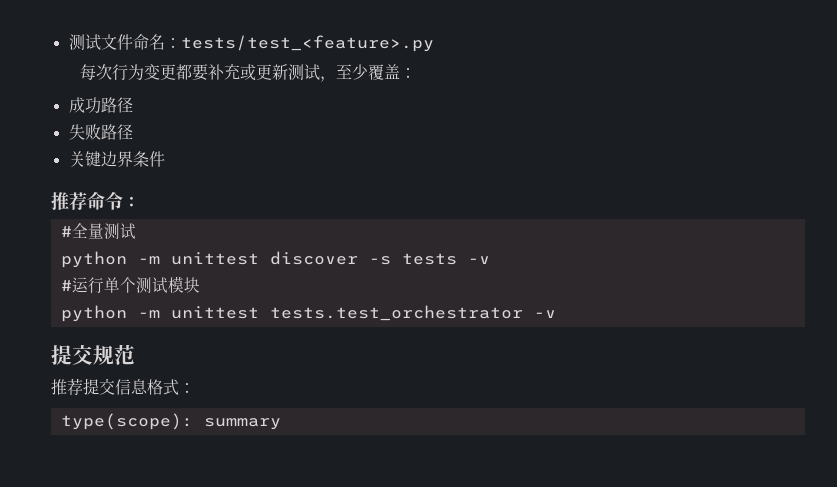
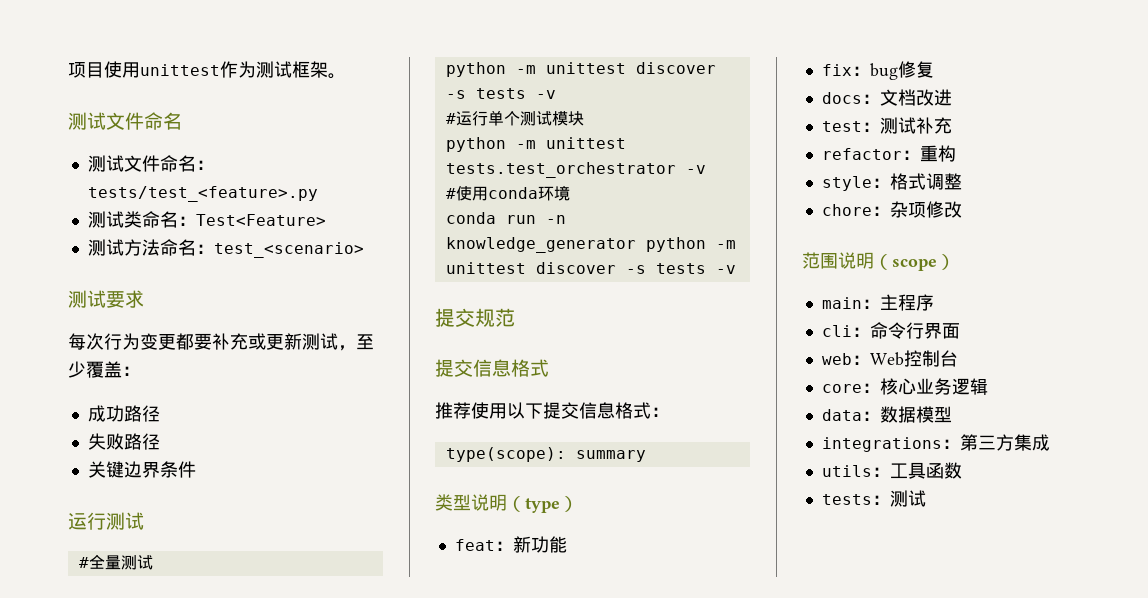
+ 项目使用unittest作为测试框架。
+ 测试文件命名
+ 测试类命名：Test<Feature>
+ 测试方法命名：test_<scenario>
+ 测试要求
- 推荐命令：
+ 运行测试
+ #使用conda环境
+ conda run -n knowledge_generator python -m unittest discover -s tests -v
  提交规范
- 推荐提交信息格式：
+ 提交信息格式
+ 推荐使用以下提交信息格式：
+ 类型说明（type）
+ feat：新功能
+ fix：bug修复
+ docs：文档改进
+ test：测试补充
+ refactor：重构
+ style：格式调整
+ chore：杂项修改
+ 范围说明（scope）
+ main：主程序
+ cli：命令行界面
+ web：Web控制台
+ core：核心业务逻辑
+ data：数据模型
+ integrations：第三方集成
+ utils：工具函数
+ tests：测试

